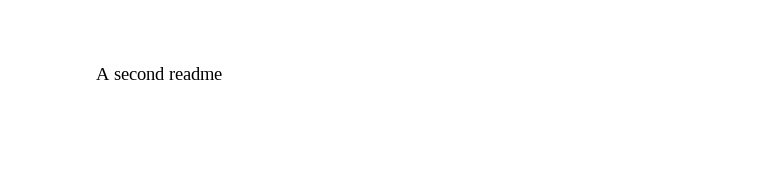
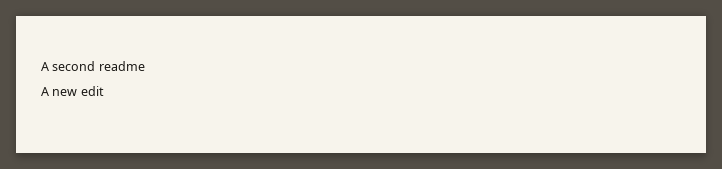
+ A new edit

